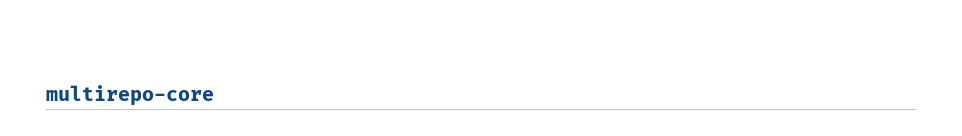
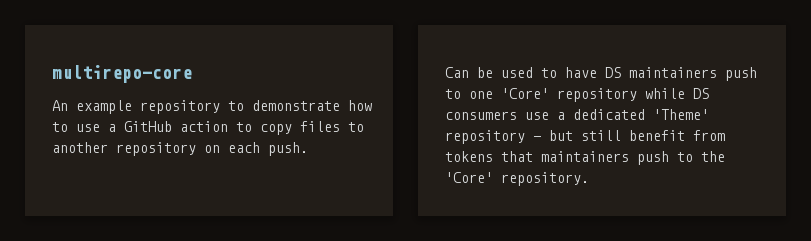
+ An example repository to demonstrate how to use a GitHub action to copy files to another repository on each push.
+ Can be used to have DS maintainers push to one 'Core' repository while DS consumers use a dedicated 'Theme' repository - but still benefit from tokens that maintainers push to the 'Core' repository.

